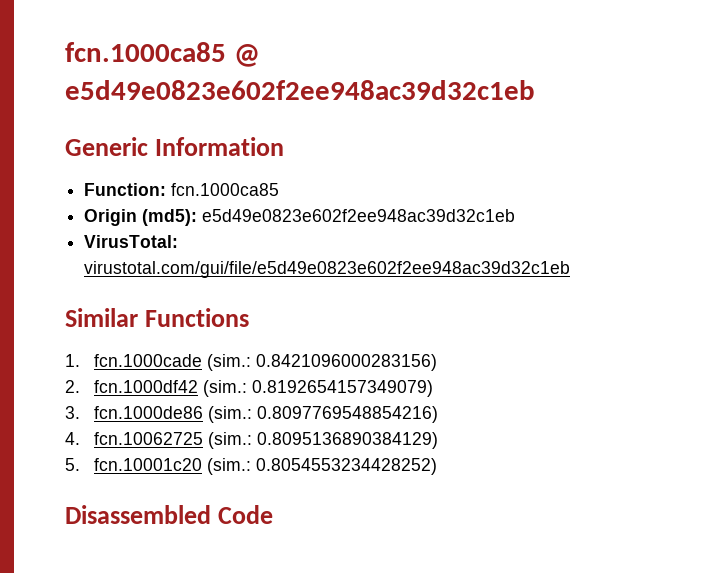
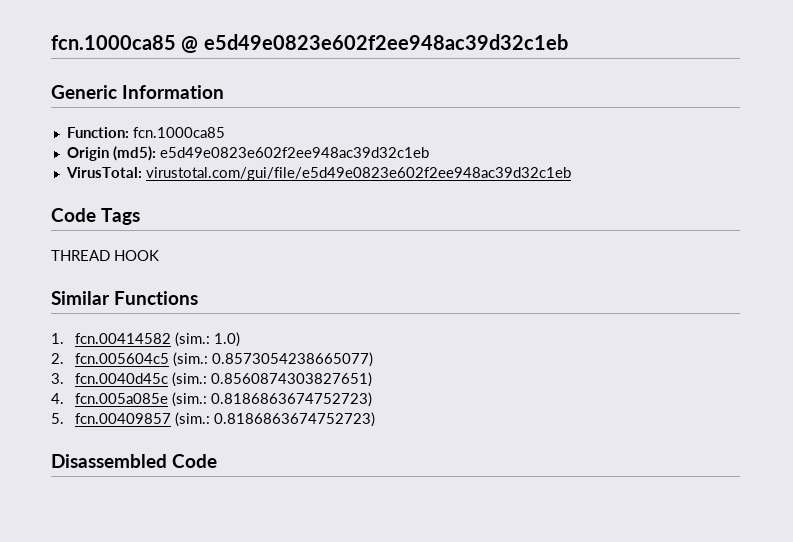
+ Code Tags
+ THREAD HOOK
- 1. fcn.1000cade (sim.: 0.8421096000283156)
- 2. fcn.1000df42 (sim.: 0.8192654157349079)
- 3. fcn.1000de86 (sim.: 0.8097769548854216)
- 4. fcn.10062725 (sim.: 0.8095136890384129)
- 5. fcn.10001c20 (sim.: 0.8054553234428252)
+ 1. fcn.00414582 (sim.: 1.0)
+ 2. fcn.005604c5 (sim.: 0.8573054238665077)
+ 3. fcn.0040d45c (sim.: 0.8560874303827651)
+ 4. fcn.005a085e (sim.: 0.8186863674752723)
+ 5. fcn.00409857 (sim.: 0.8186863674752723)

